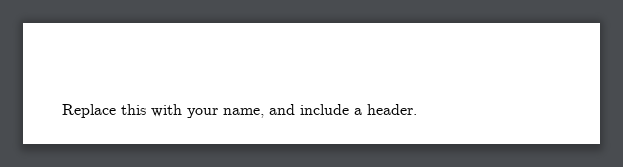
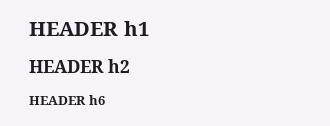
- Replace this with your name, and include a header.
+ HEADER h1
+ HEADER h2
+ HEADER h6

